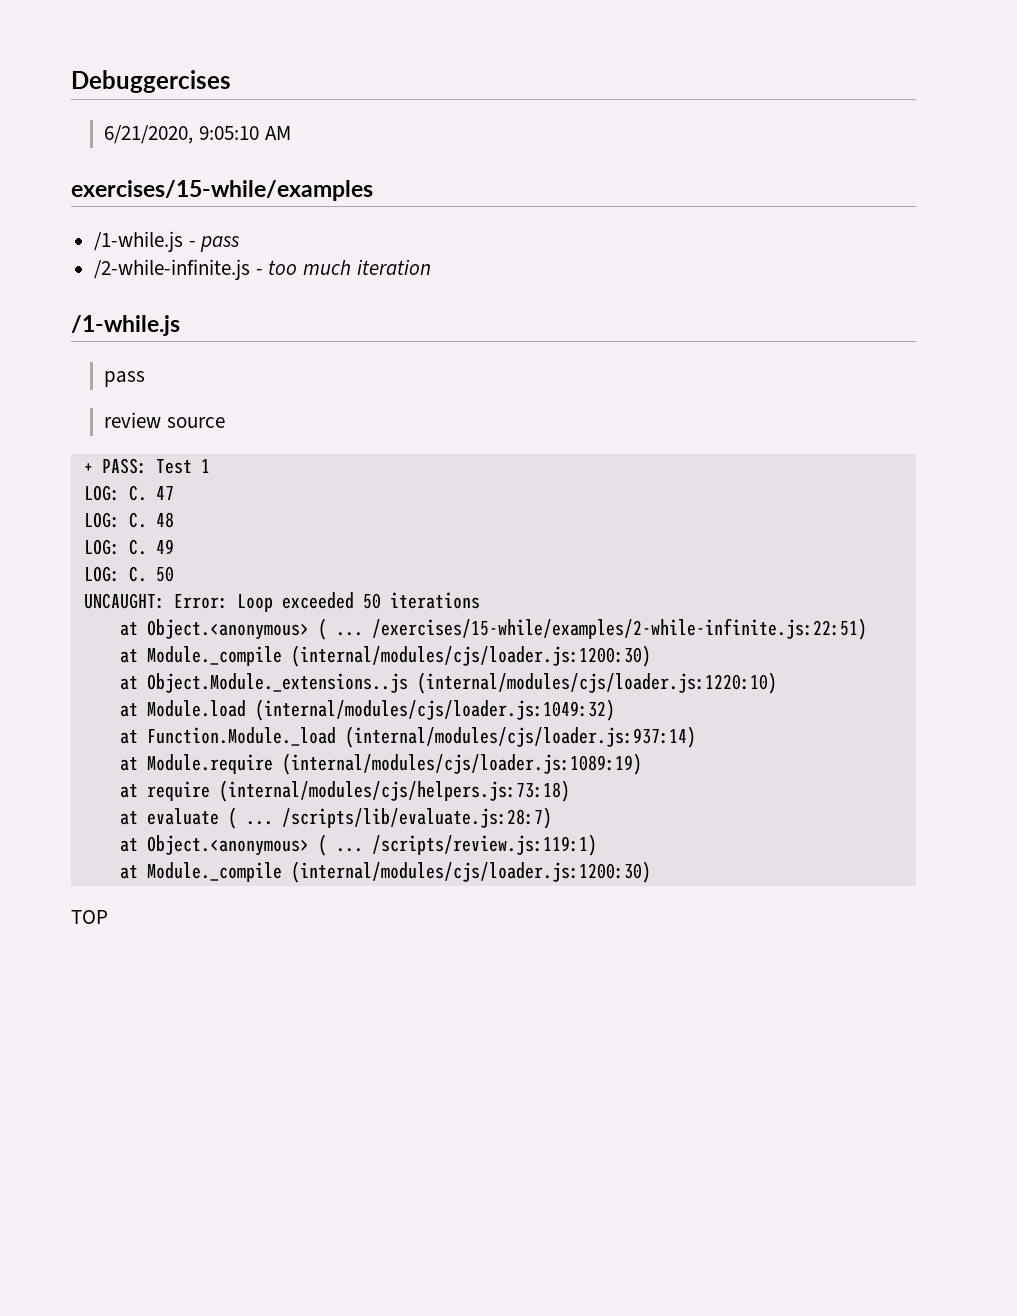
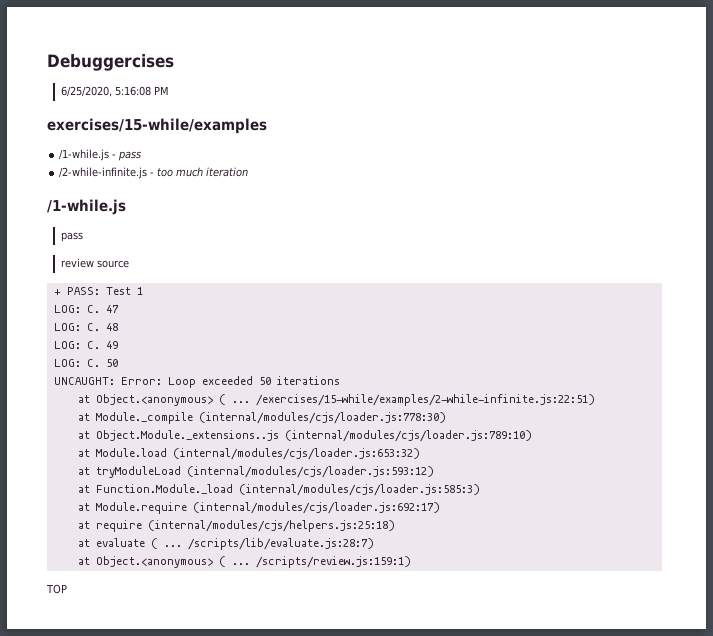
- 6/21/2020, 9:05:10 AM
+ 6/25/2020, 5:16:08 PM
  /exercises/15-while/examples/2-while-infinite.js:22:51)
- at Module._compile (internal/modules/cjs/loader.js:1200:30)
+ at Module._compile (internal/modules/cjs/loader.js:778:30)
- at Object.Module._extensions..js (internal/modules/cjs/loader.js:1220:10)
+ at Object.Module._extensions..js (internal/modules/cjs/loader.js:789:10)
- at Module.load (internal/modules/cjs/loader.js:1049:32)
+ at Module.load (internal/modules/cjs/loader.js:653:32)
+ at tryModuleLoad (internal/modules/cjs/loader.js:593:12)
- at Function.Module._load (internal/modules/cjs/loader.js:937:14)
+ at Function.Module._load (internal/modules/cjs/loader.js:585:3)
- at Module.require (internal/modules/cjs/loader.js:1089:19)
+ at Module.require (internal/modules/cjs/loader.js:692:17)
- at require (internal/modules/cjs/helpers.js:73:18)
+ at require (internal/modules/cjs/helpers.js:25:18)
- /scripts/review.js:119:1)
- at Module._compile (internal/modules/cjs/loader.js:1200:30)
+ /scripts/review.js:159:1)

